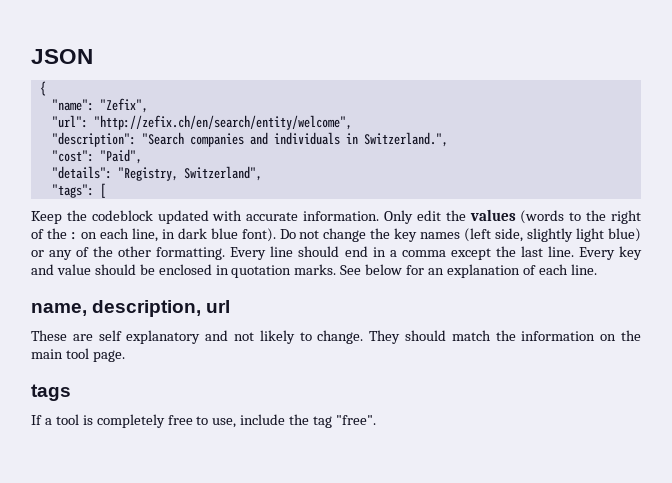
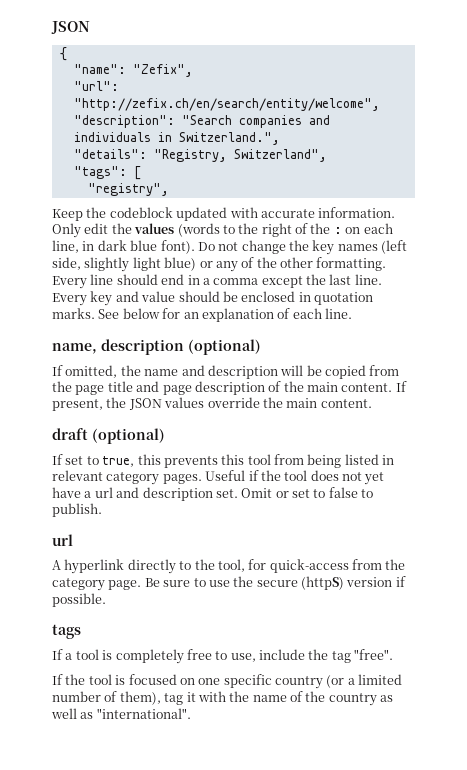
- "cost": "Paid",
+ "registry",
- name, description, url
- These are self explanatory and not likely to change. They should match the information on the main tool page.
+ name, description (optional)
+ If omitted, the name and description will be copied from the page title and page description of the main content. If present, the JSON values override the main content.
+ draft (optional)
+ If set to true, this prevents this tool from being listed in relevant category pages. Useful if the tool does not yet have a url and description set. Omit or set to false to publish.
+ url
+ A hyperlink directly to the tool, for quick-access from the category page. Be sure to use the secure (httpS) version if possible.
+ If the tool is focused on one specific country (or a limited number of them), tag it with the name of the country as well as "international".

